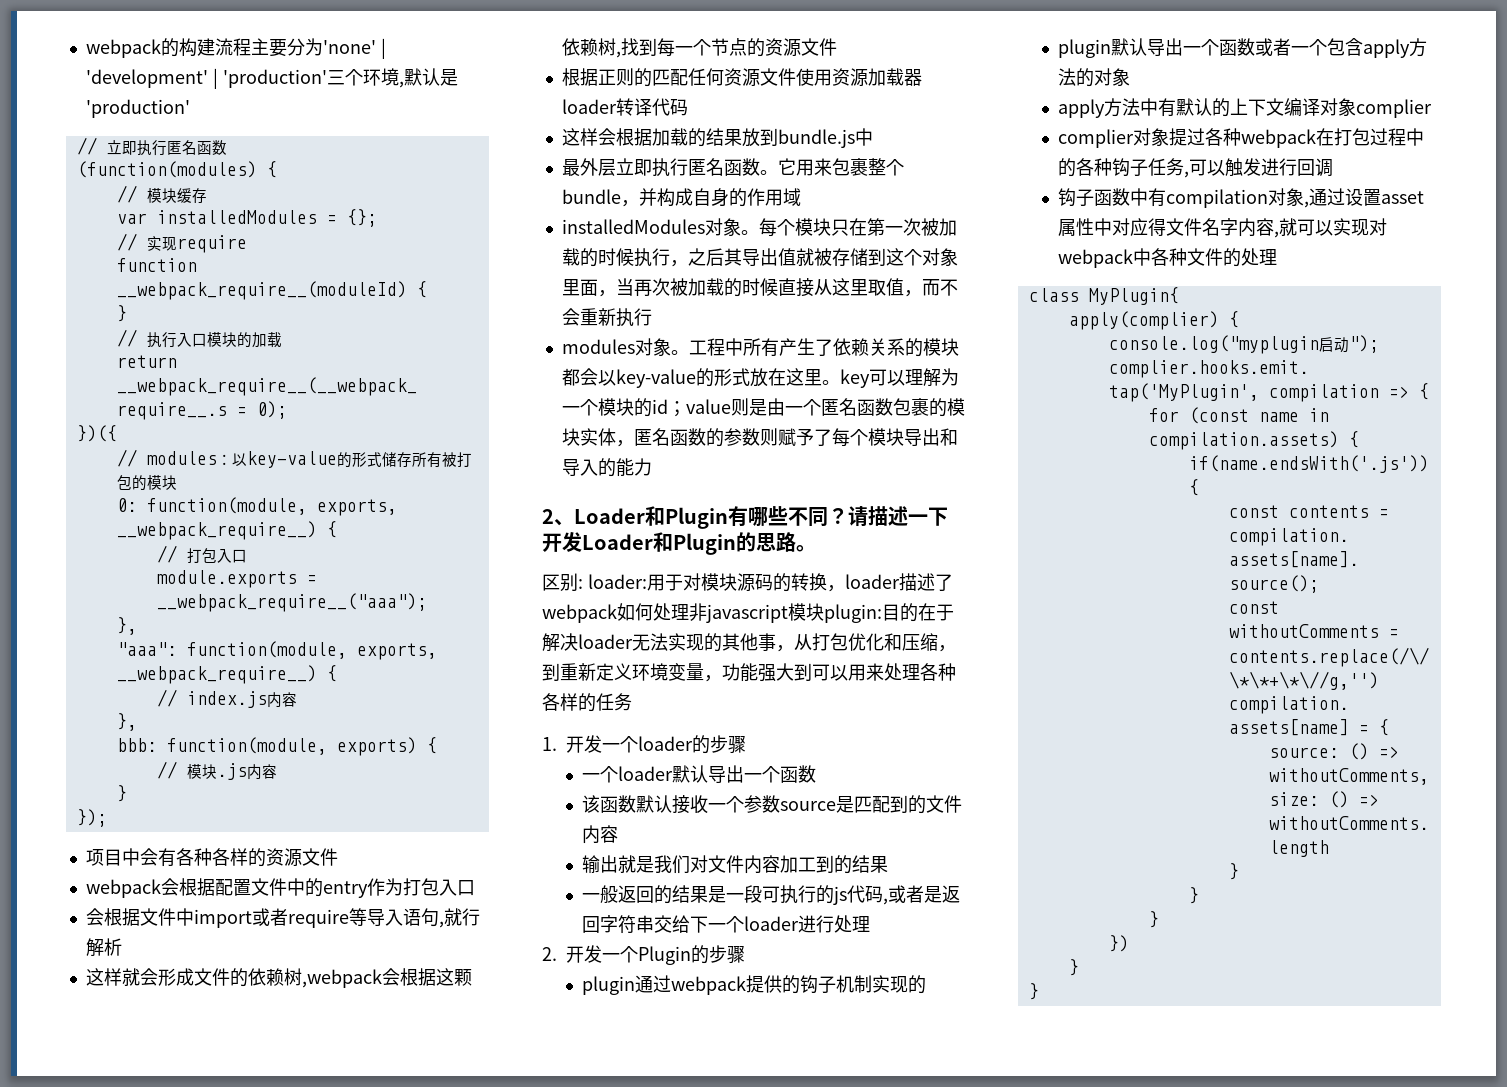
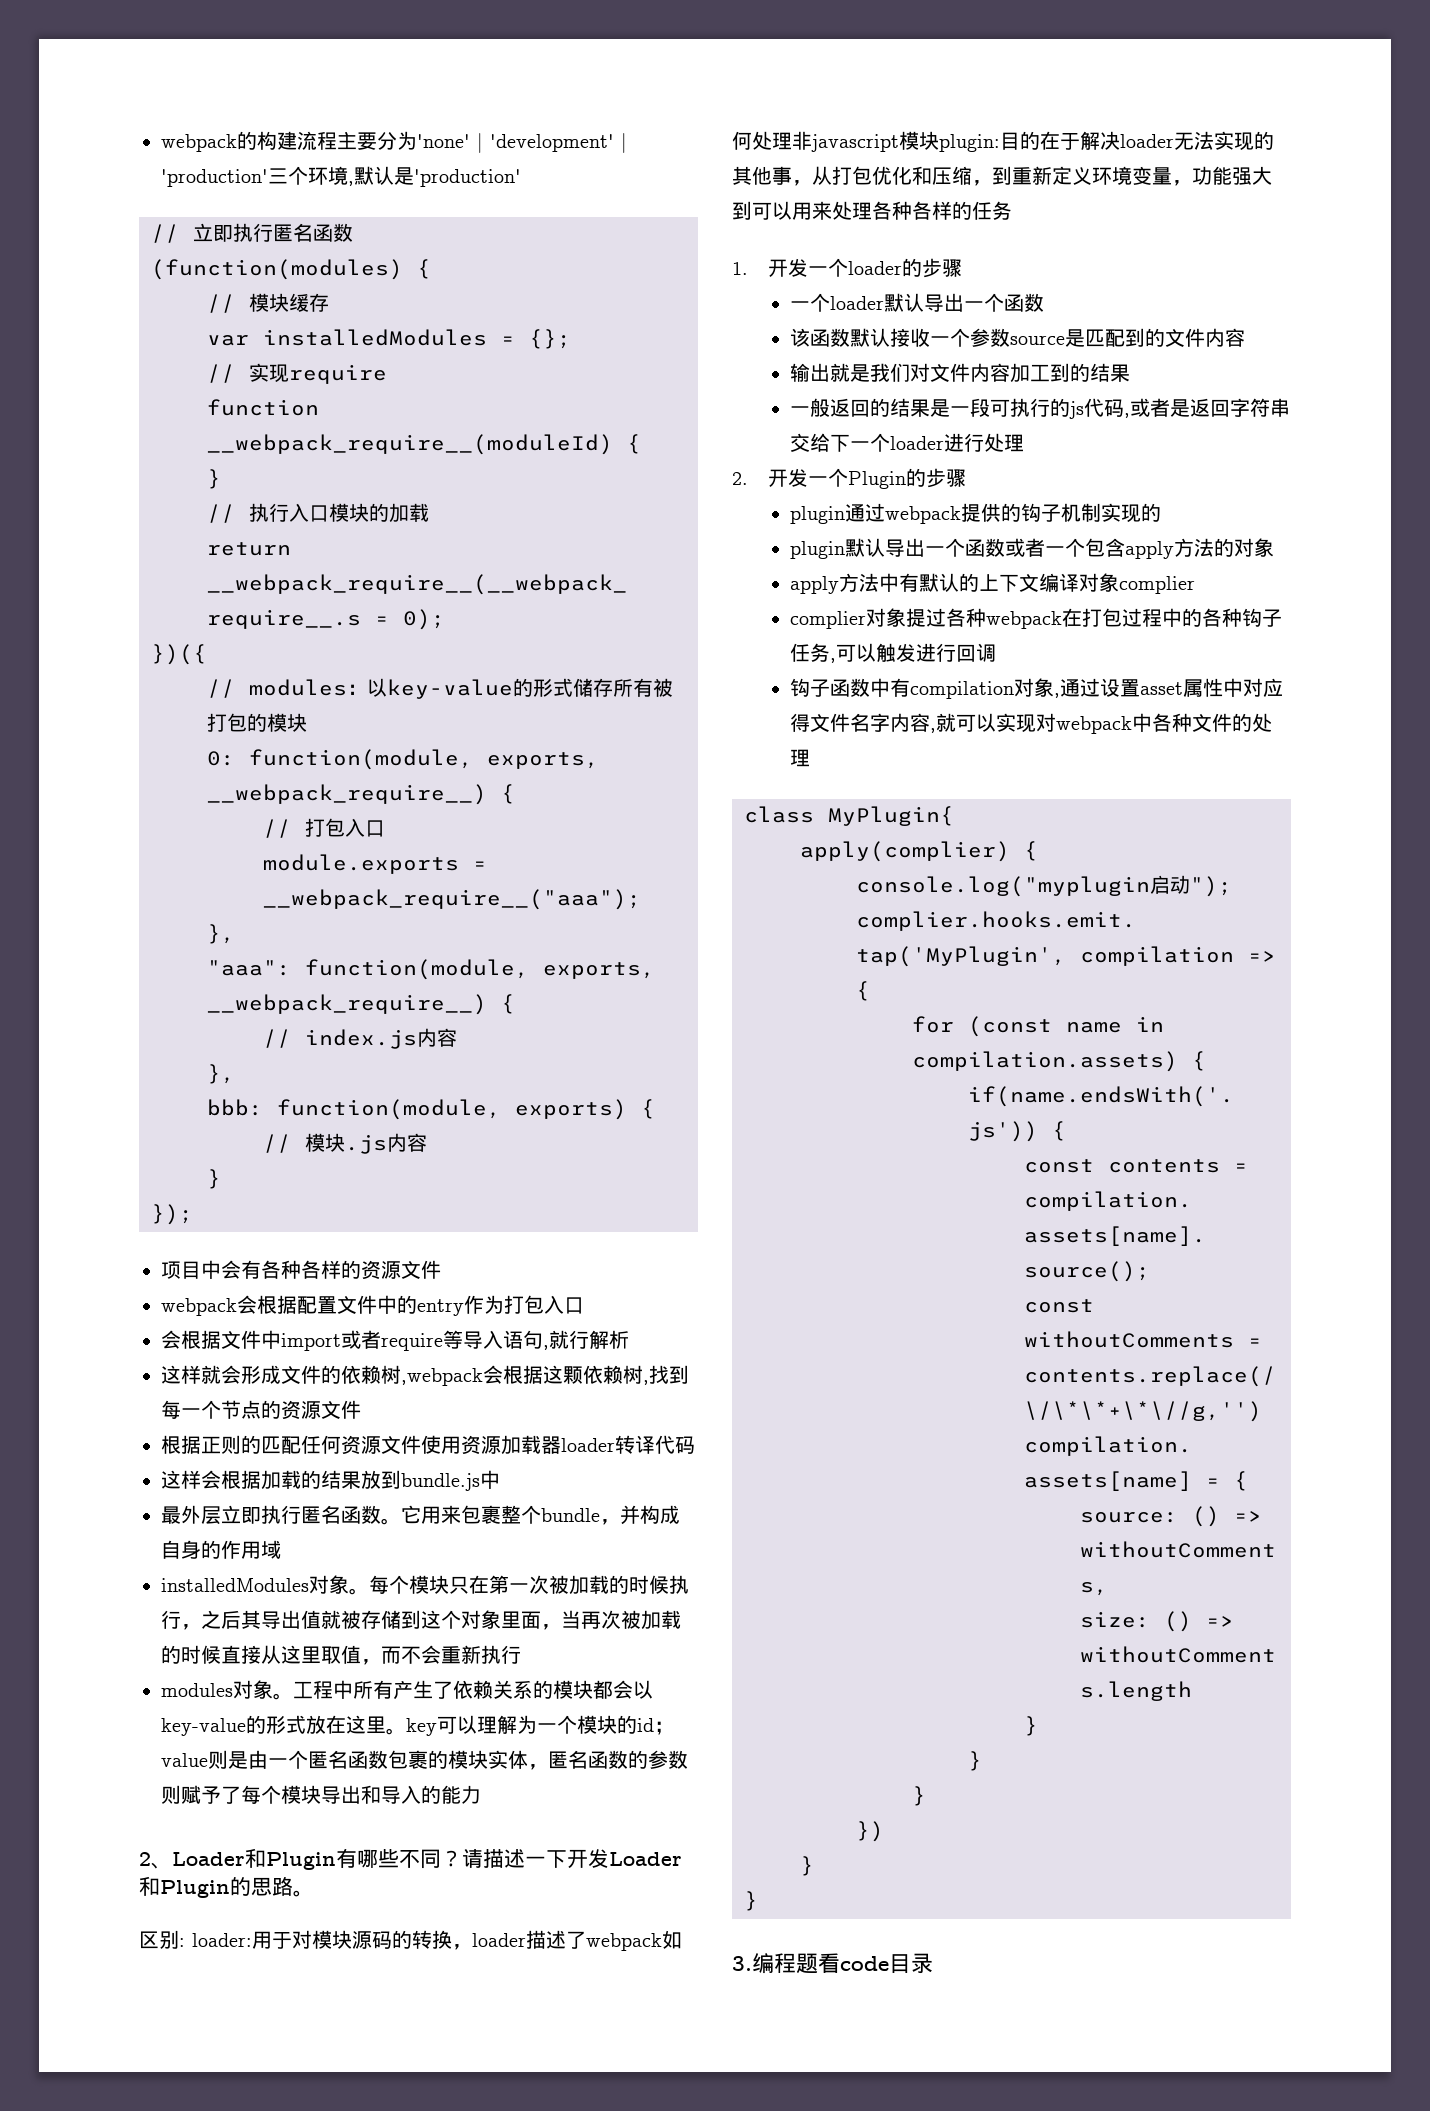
+ 3.编程题看code目录

